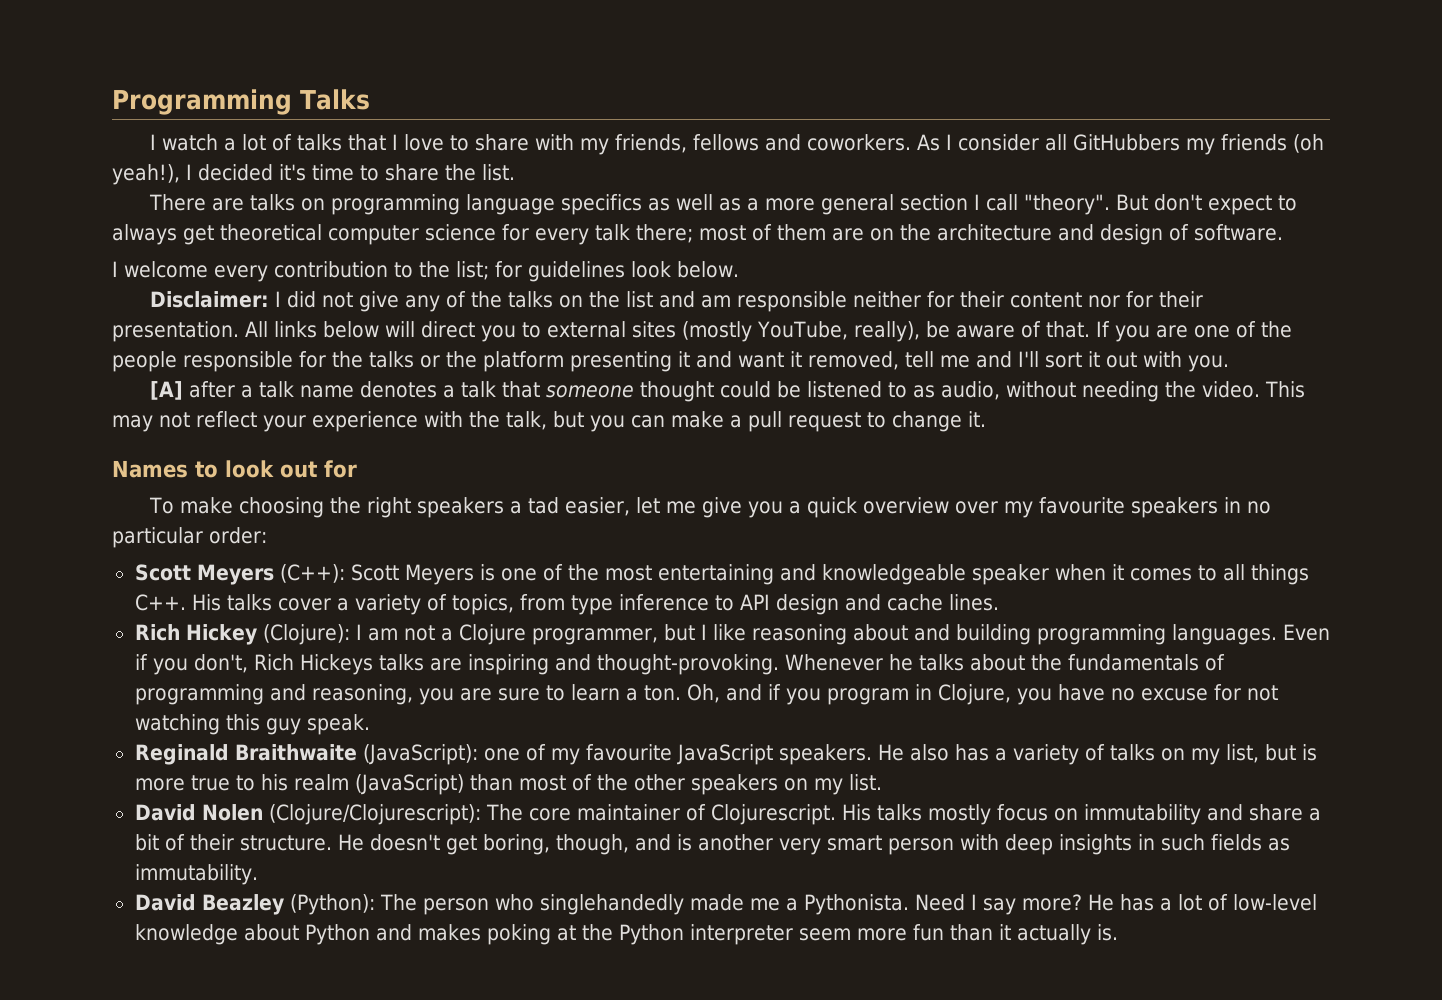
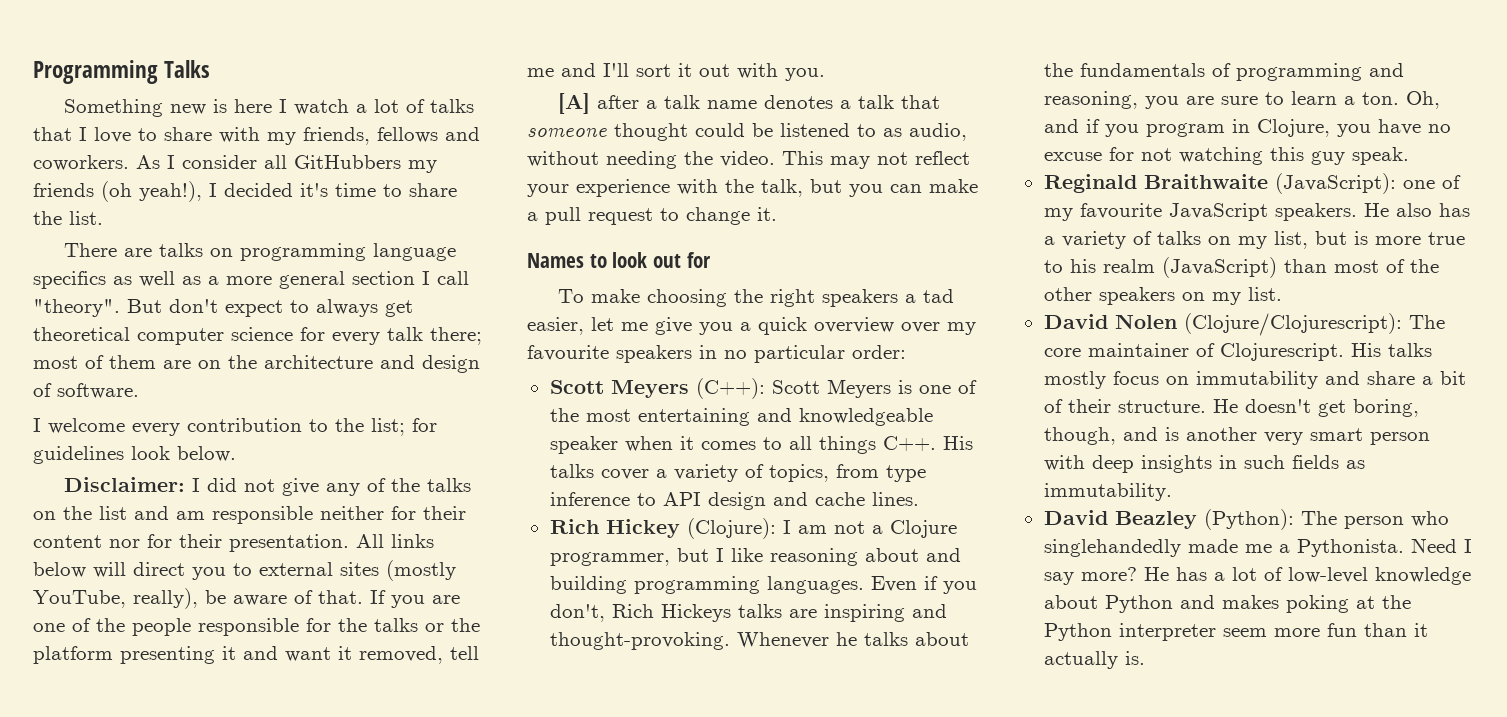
- I watch a lot of talks that I love to share with my friends, fellows and coworkers.
+ Something new is here I watch a lot of talks that I love to share with my friends, fellows and coworkers.

